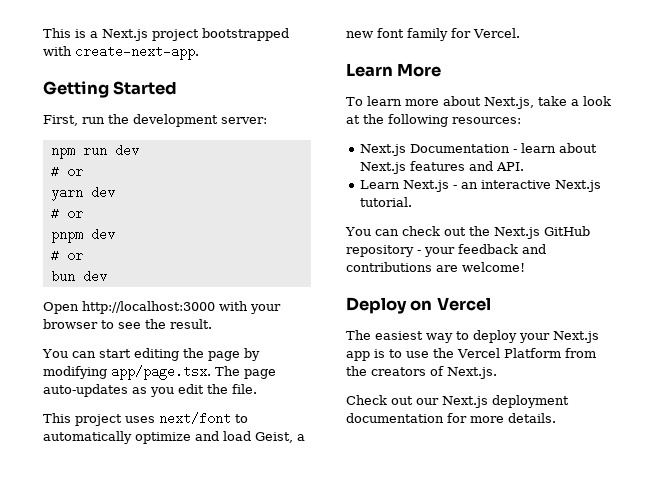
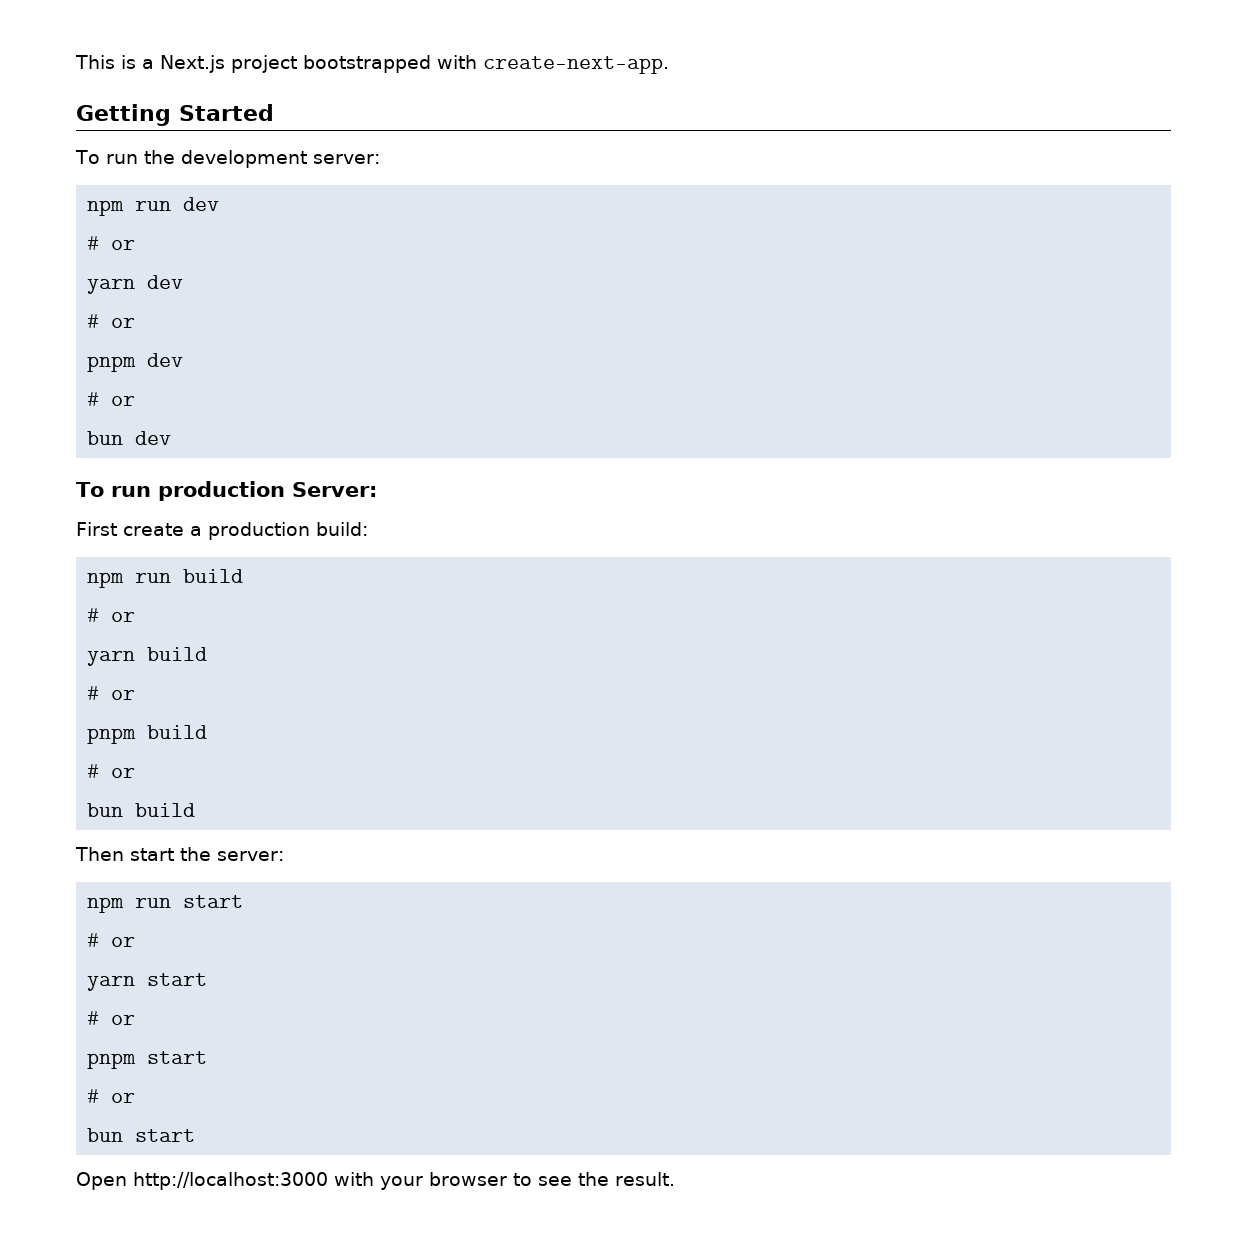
- First, run the development server:
+ To run the development server:
+ To run production Server:
+ First create a production build:
+ npm run build
+ # or
+ yarn build
+ # or
+ pnpm build
+ # or
+ bun build
+ Then start the server:
+ npm run start
+ # or
+ yarn start
+ # or
+ pnpm start
+ # or
+ bun start
- You can start editing the page by modifying app/page.tsx. The page auto-updates as you edit the file.
- This project uses next/font to automatically optimize and load Geist, a new font family for Vercel.
- Learn More
- To learn more about Next.js, take a look at the following resources:
- Next.js Documentation - learn about Next.js features and API.
- Learn Next.js - an interactive Next.js tutorial.
- You can check out the Next.js GitHub repository - your feedback and contributions are welcome!
- Deploy on Vercel
- The easiest way to deploy your Next.js app is to use the Vercel Platform from the creators of Next.js.
- Check out our Next.js deployment documentation for more details.

